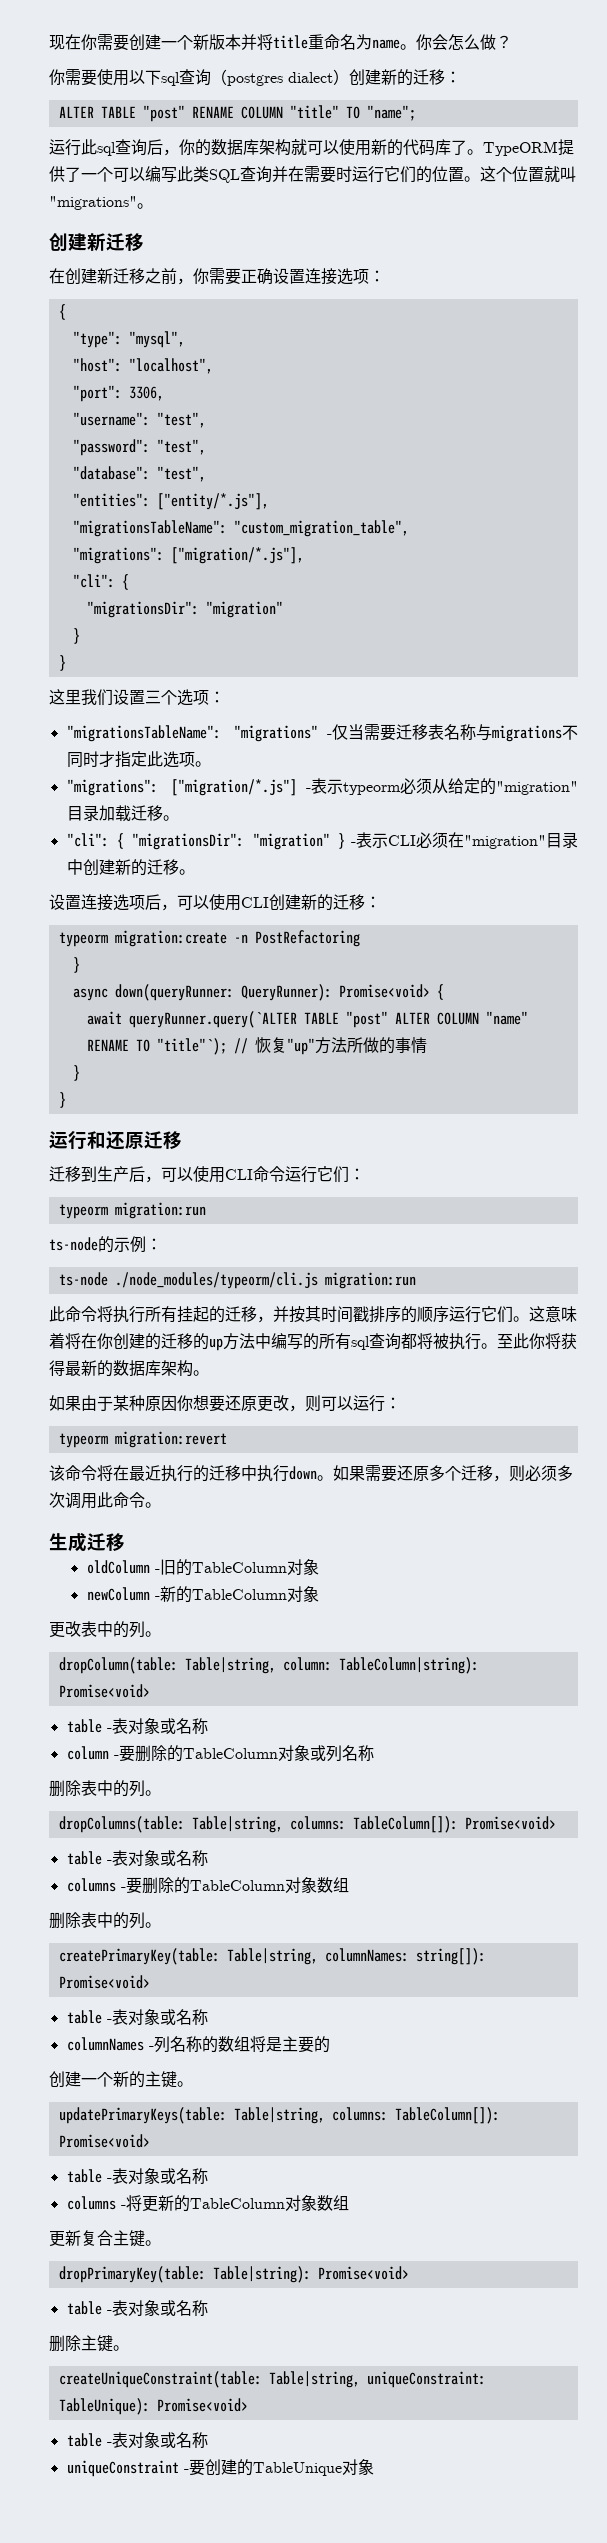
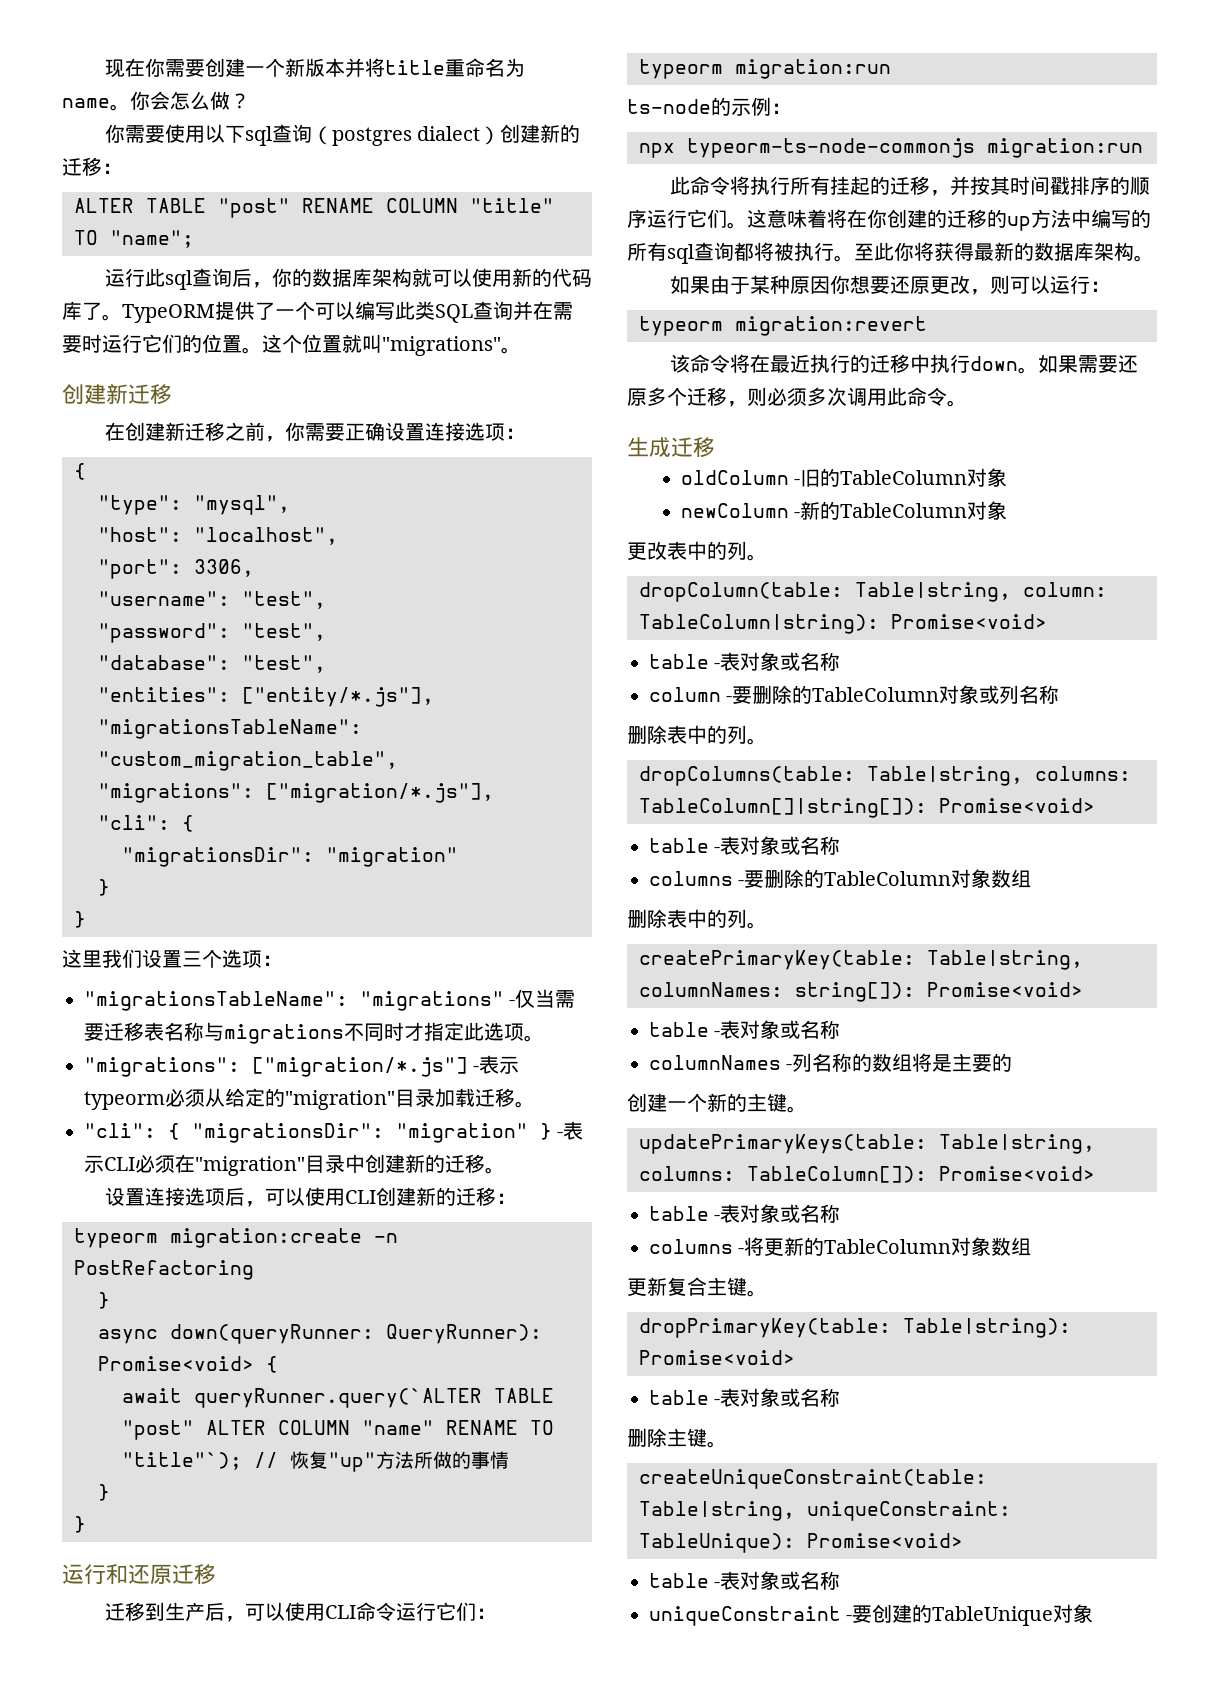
- ts-node ./node_modules/typeorm/cli.js migration:run
+ npx typeorm-ts-node-commonjs migration:run
- dropColumns(table: Table|string, columns: TableColumn[]): Promise<void>
+ dropColumns(table: Table|string, columns: TableColumn[]|string[]): Promise<void>

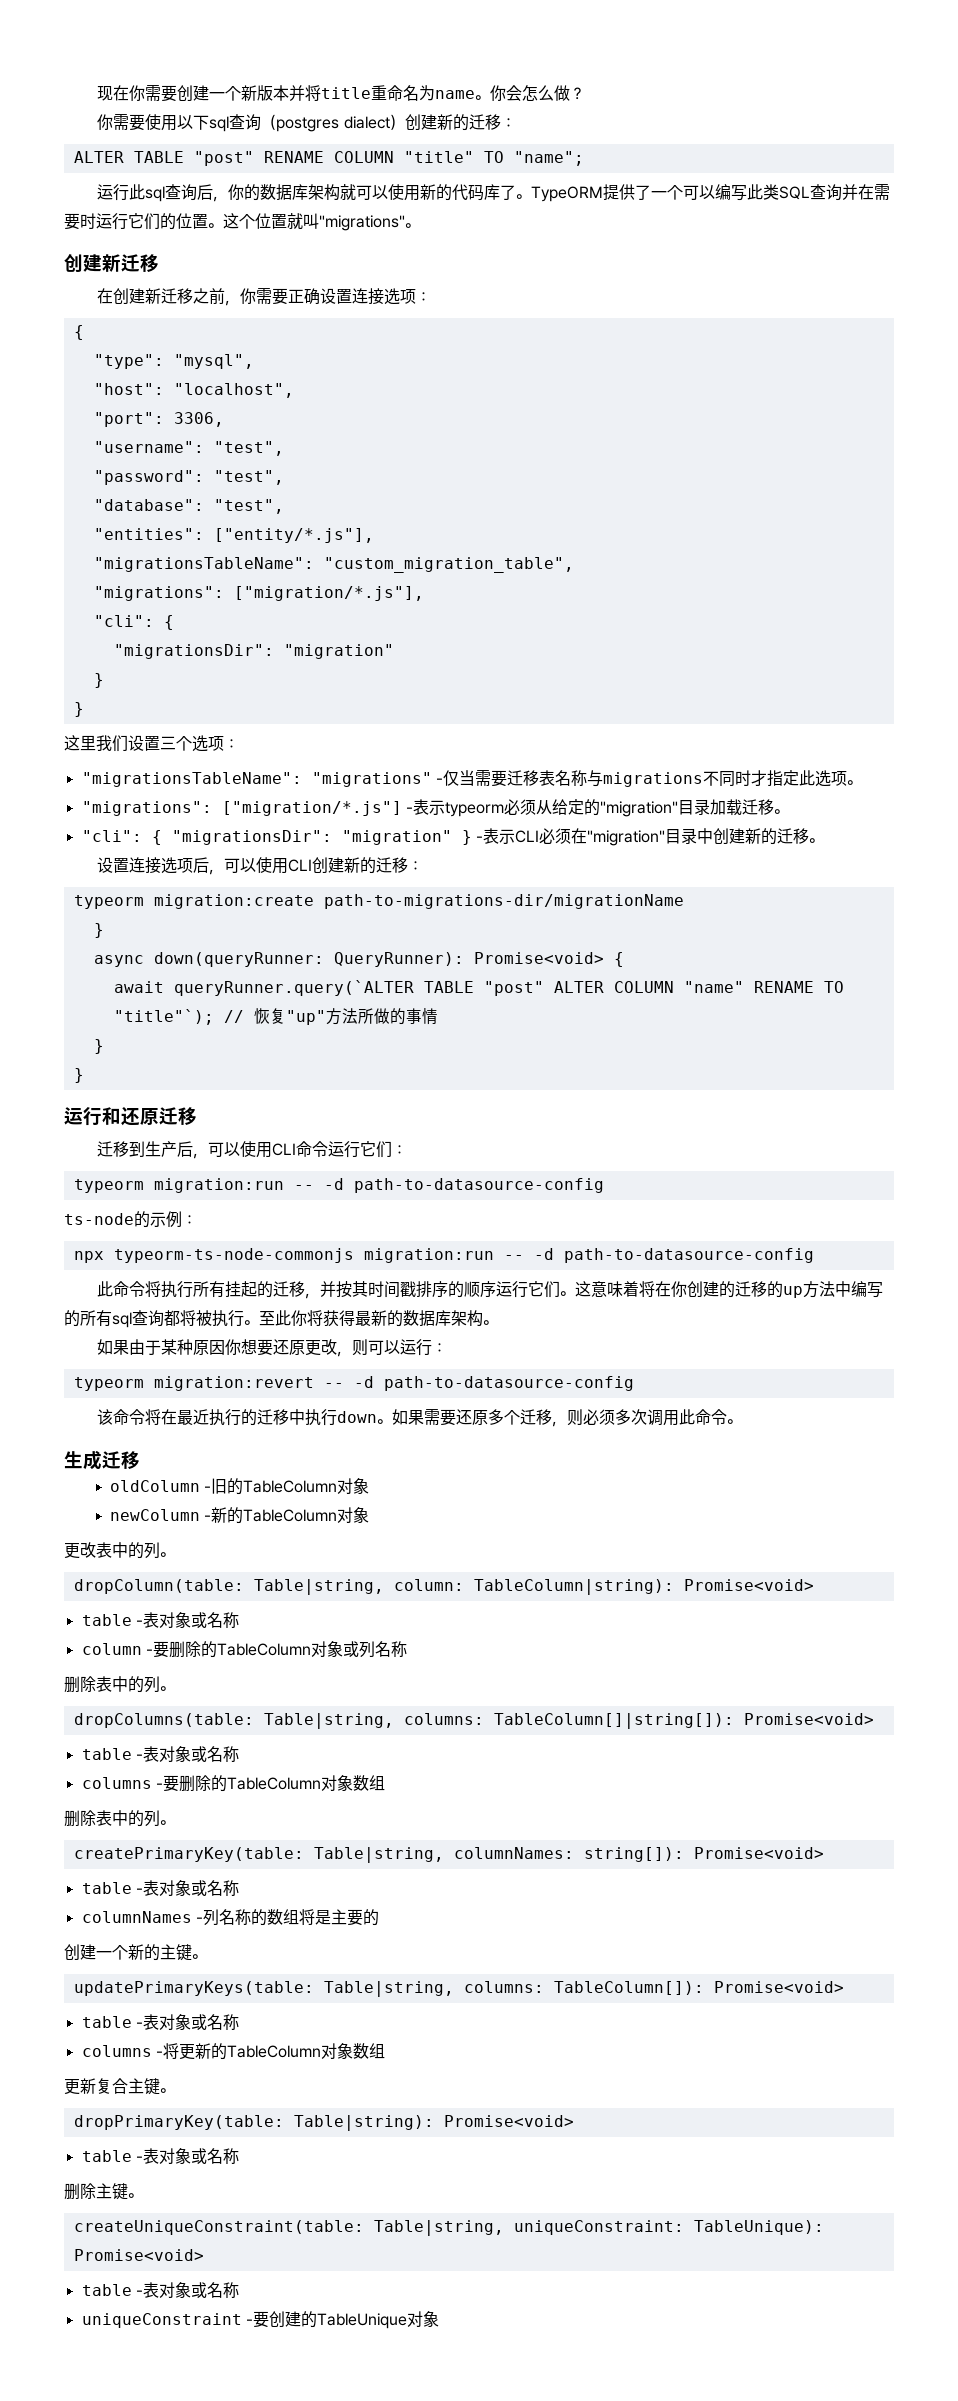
- typeorm migration:create -n PostRefactoring
+ typeorm migration:create path-to-migrations-dir/migrationName
- typeorm migration:run
+ typeorm migration:run -- -d path-to-datasource-config
- npx typeorm-ts-node-commonjs migration:run
+ npx typeorm-ts-node-commonjs migration:run -- -d path-to-datasource-config
- typeorm migration:revert
+ typeorm migration:revert -- -d path-to-datasource-config

